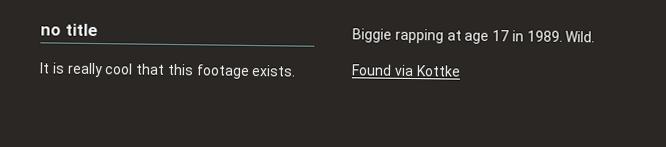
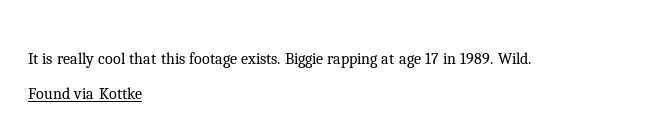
- no title

